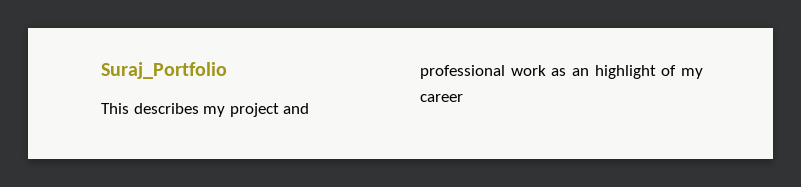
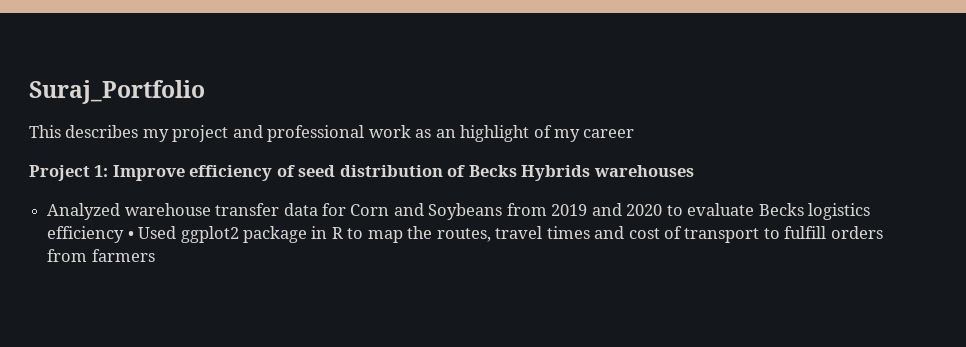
+ Project 1: Improve efficiency of seed distribution of Becks Hybrids warehouses
+ Analyzed warehouse transfer data for Corn and Soybeans from 2019 and 2020 to evaluate Becks logistics efficiency • Used ggplot2 package in R to map the routes, travel times and cost of transport to fulfill orders from farmers

